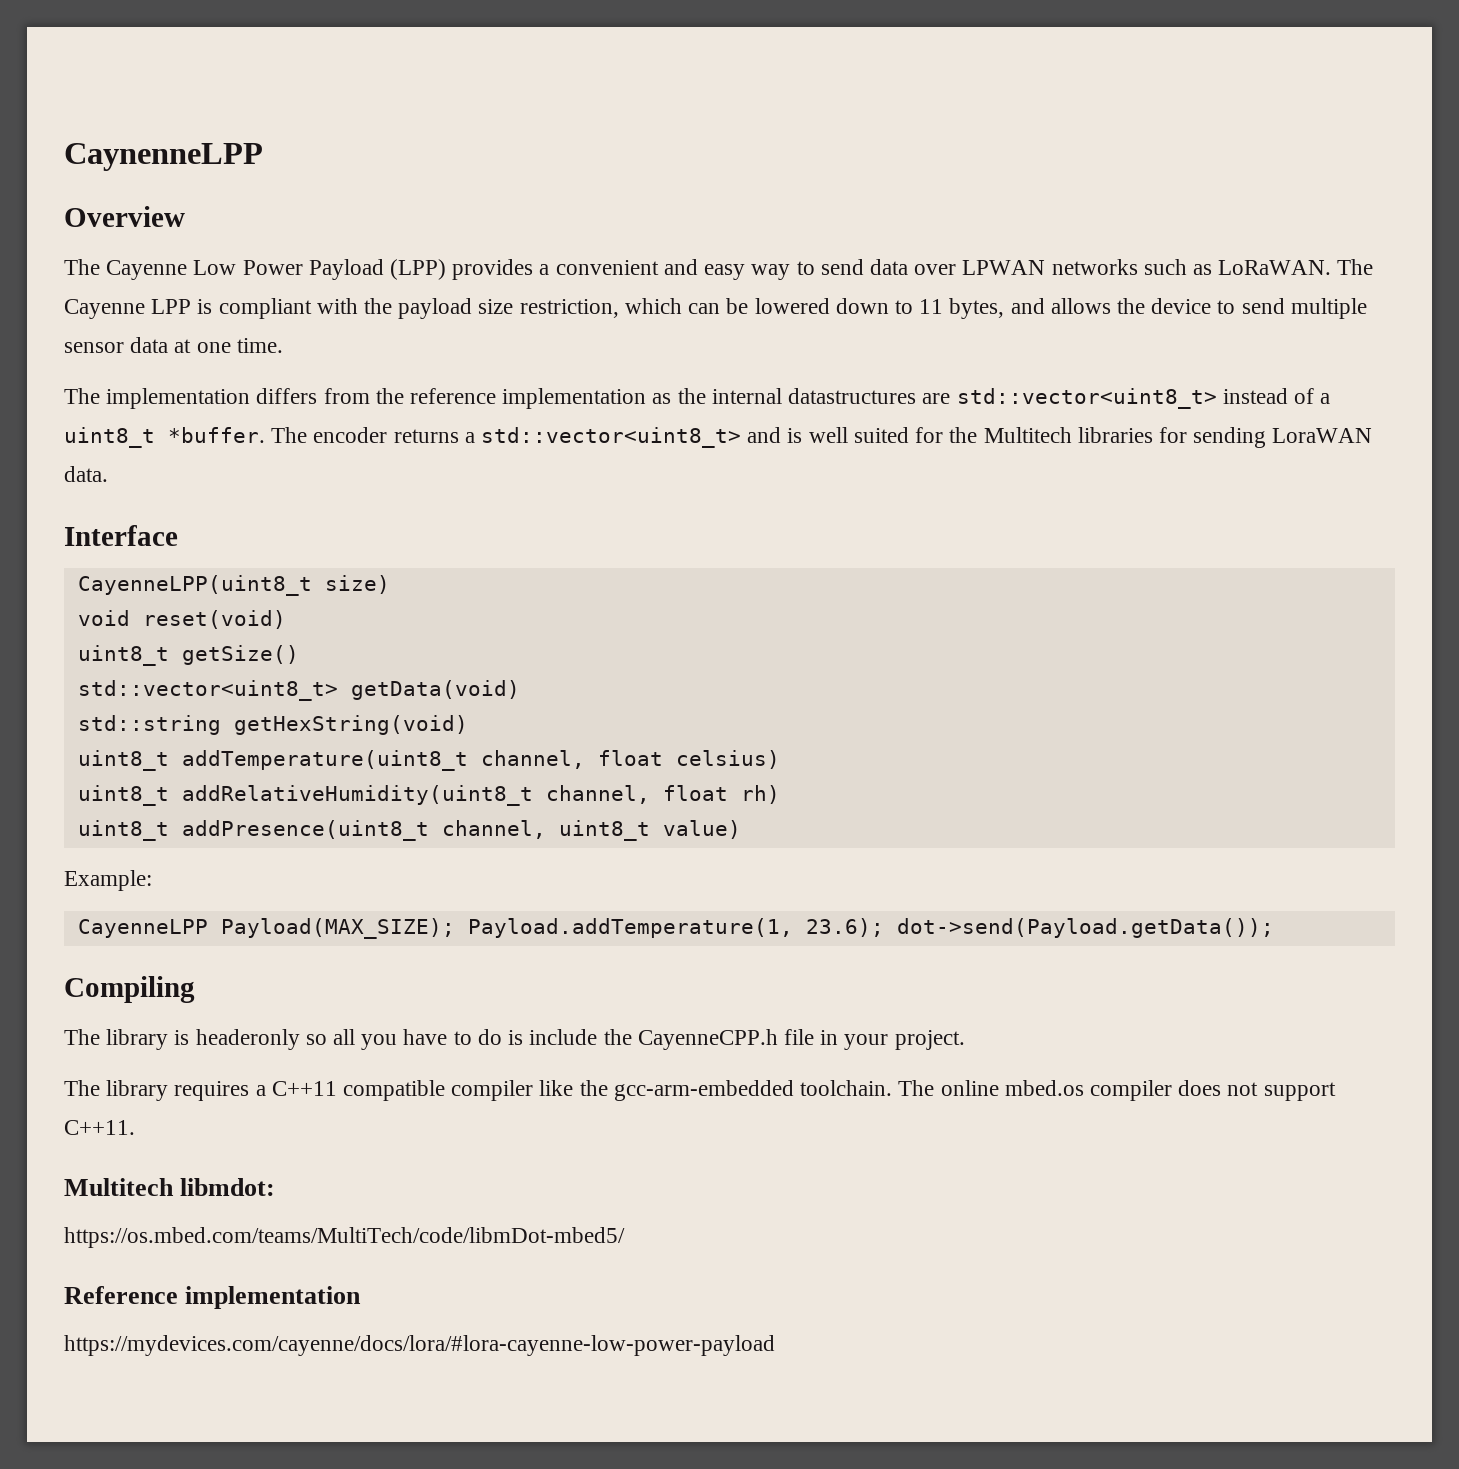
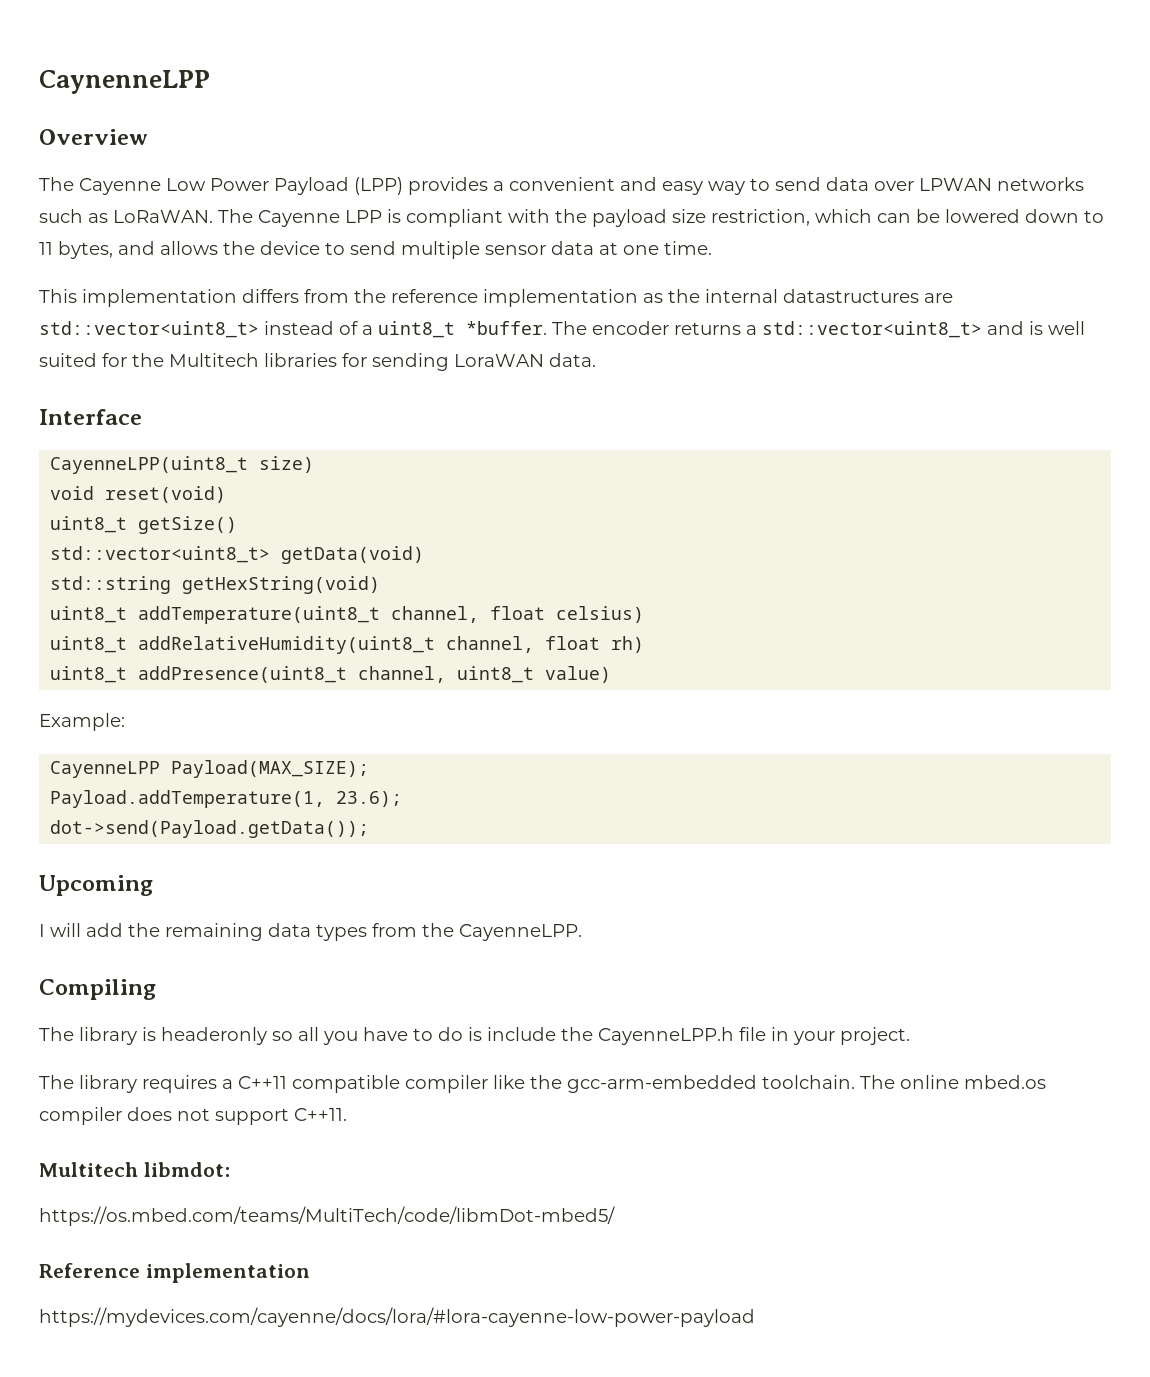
- The implementation differs from the reference implementation as the internal datastructures are std::vector<uint8_t> instead of a uint8_t *buffer.
+ This implementation differs from the reference implementation as the internal datastructures are std::vector<uint8_t> instead of a uint8_t *buffer.
- CayenneLPP Payload(MAX_SIZE); Payload.addTemperature(1, 23.6); dot->send(Payload.getData());
+ CayenneLPP Payload(MAX_SIZE);
+ Payload.addTemperature(1, 23.6);
+ dot->send(Payload.getData());
+ Upcoming
+ I will add the remaining data types from the CayenneLPP.
- The library is headeronly so all you have to do is include the CayenneCPP.h file in your project.
+ The library is headeronly so all you have to do is include the CayenneLPP.h file in your project.

